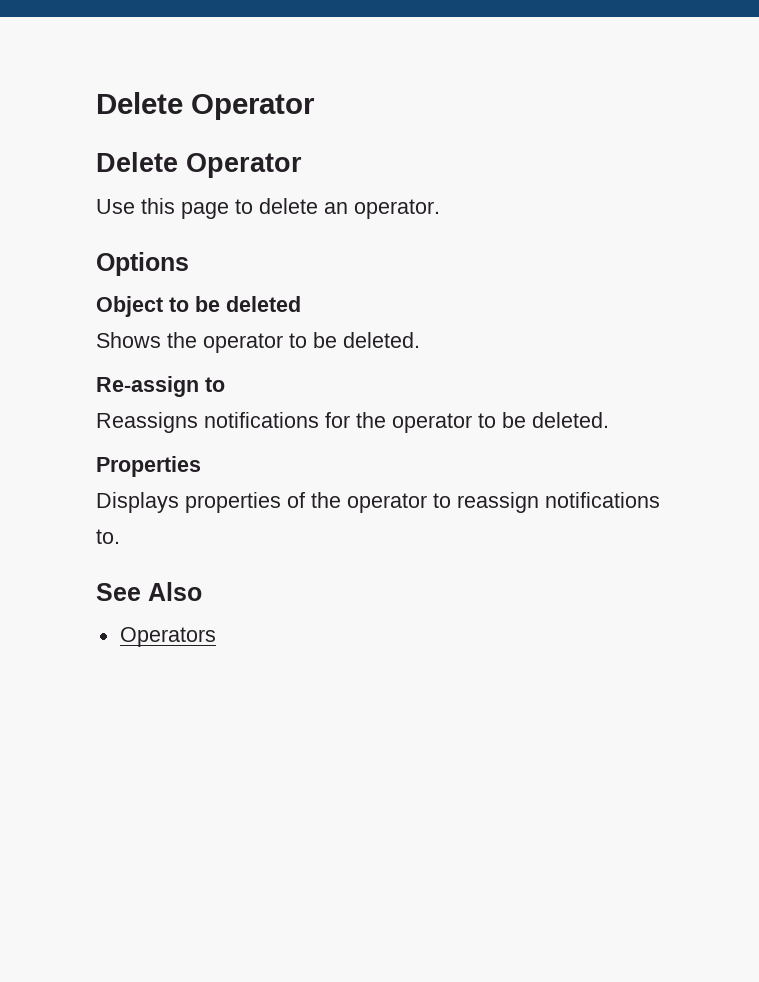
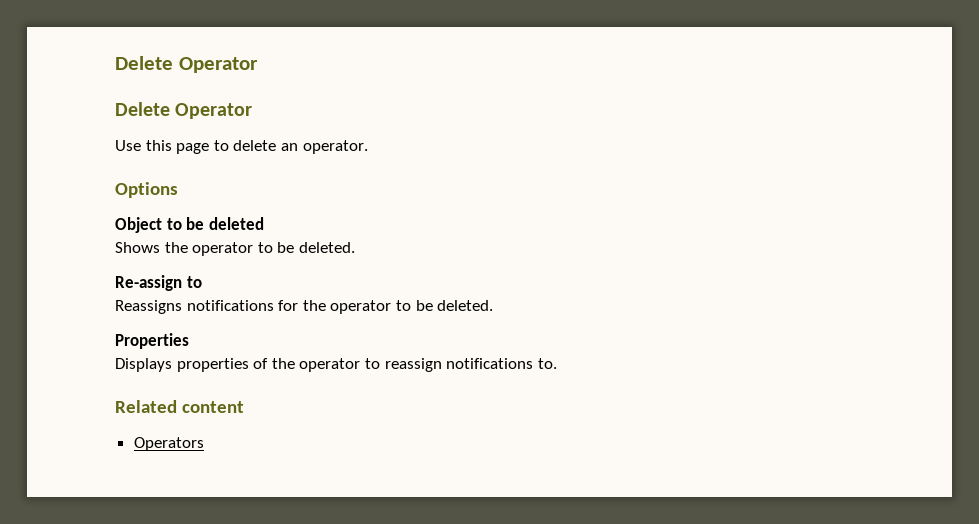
- See Also
+ Related content

